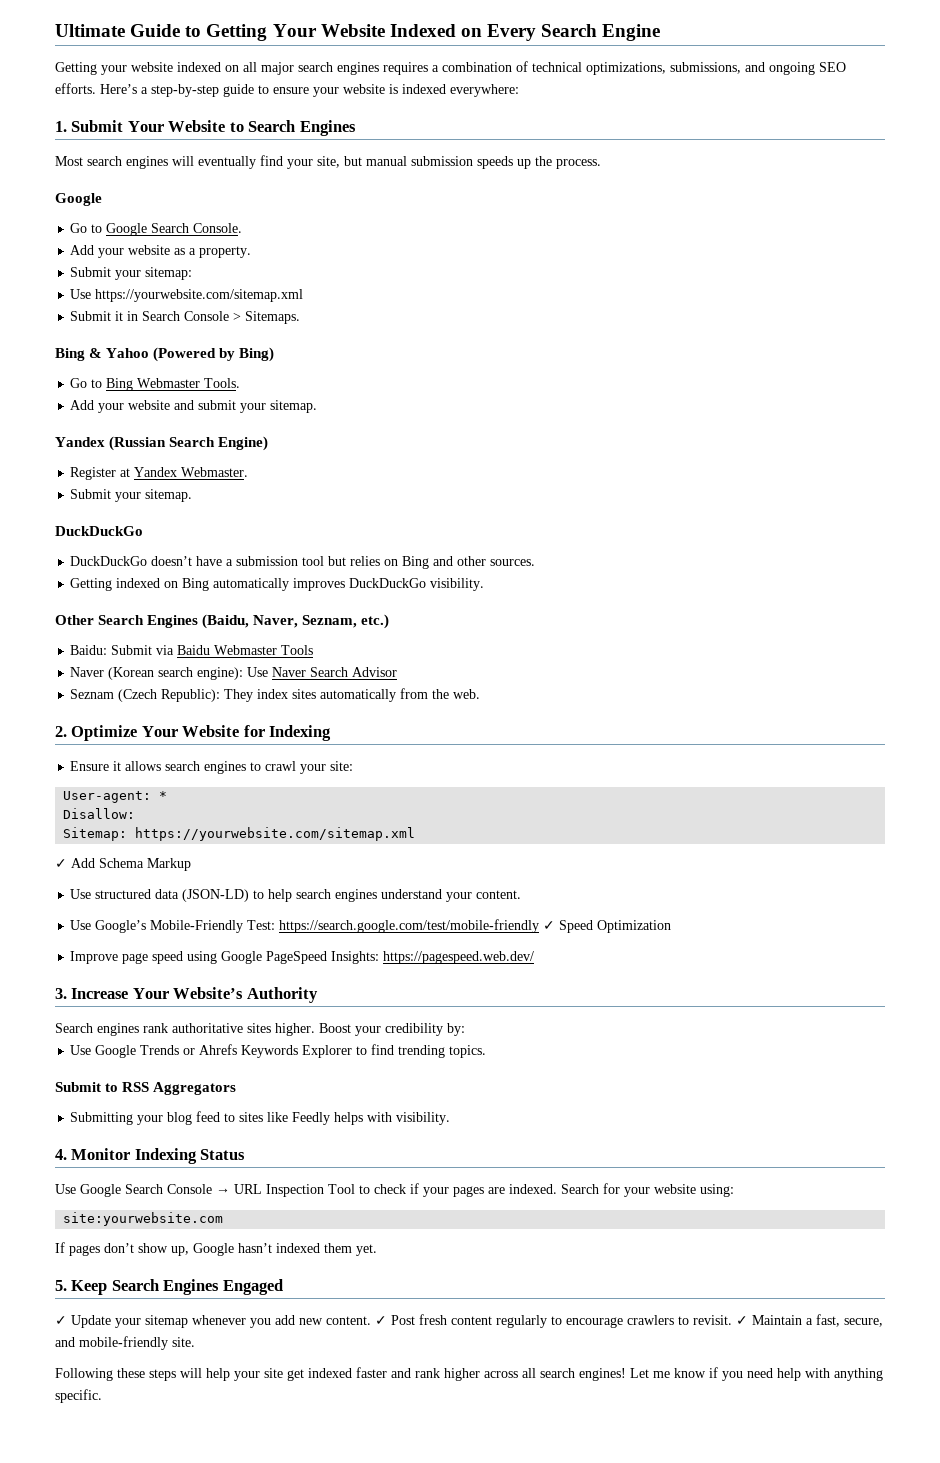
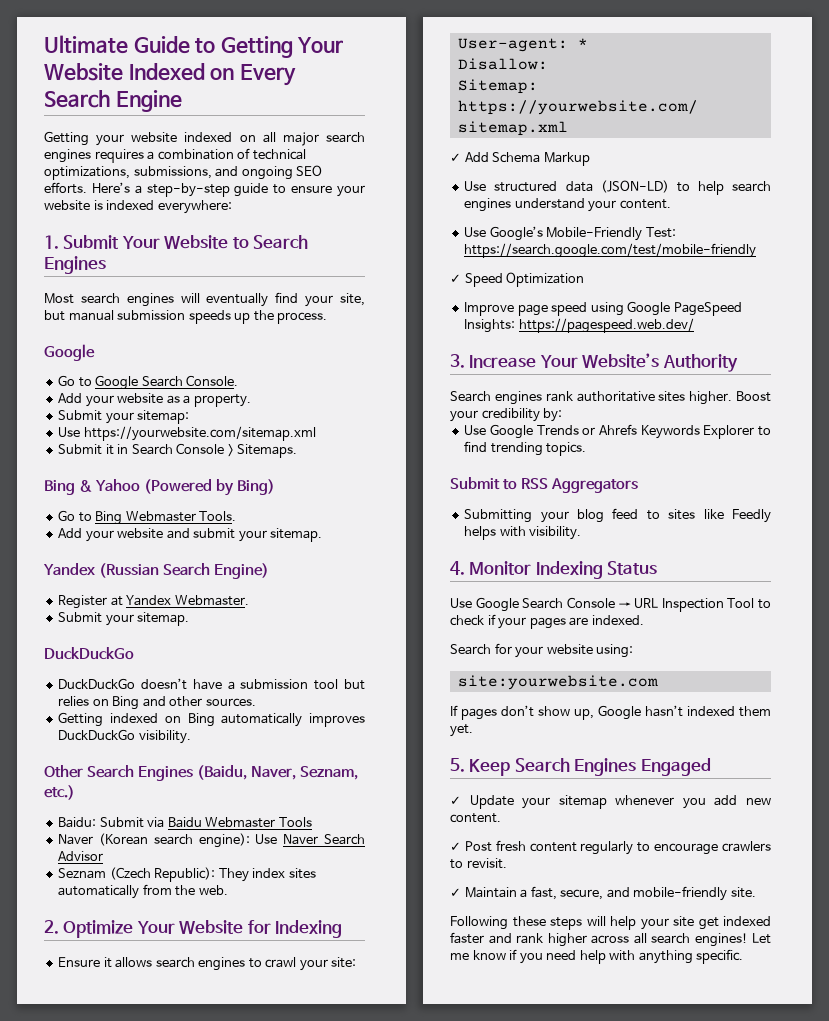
- Use Google’s Mobile-Friendly Test: https://search.google.com/test/mobile-friendly ✓ Speed Optimization
+ Use Google’s Mobile-Friendly Test: https://search.google.com/test/mobile-friendly
+ ✓ Speed Optimization
- Use Google Search Console → URL Inspection Tool to check if your pages are indexed. Search for your website using:
+ Use Google Search Console → URL Inspection Tool to check if your pages are indexed.
+ Search for your website using:
- ✓ Update your sitemap whenever you add new content. ✓ Post fresh content regularly to encourage crawlers to revisit. ✓ Maintain a fast, secure, and mobile-friendly site.
+ ✓ Update your sitemap whenever you add new content.
+ ✓ Post fresh content regularly to encourage crawlers to revisit.
+ ✓ Maintain a fast, secure, and mobile-friendly site.

